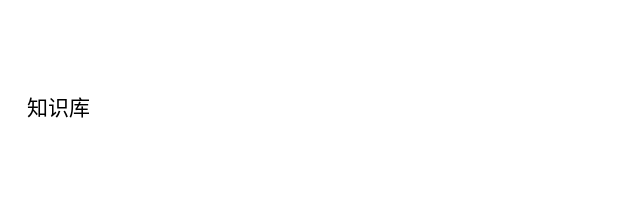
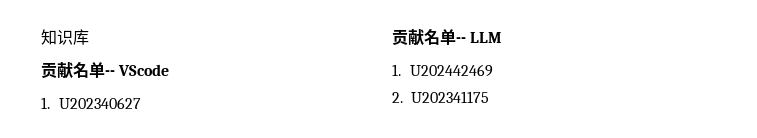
+ 贡献名单-- VScode
+ 1. U202340627
+ 贡献名单-- LLM
+ 1. U202442469
+ 2. U202341175

